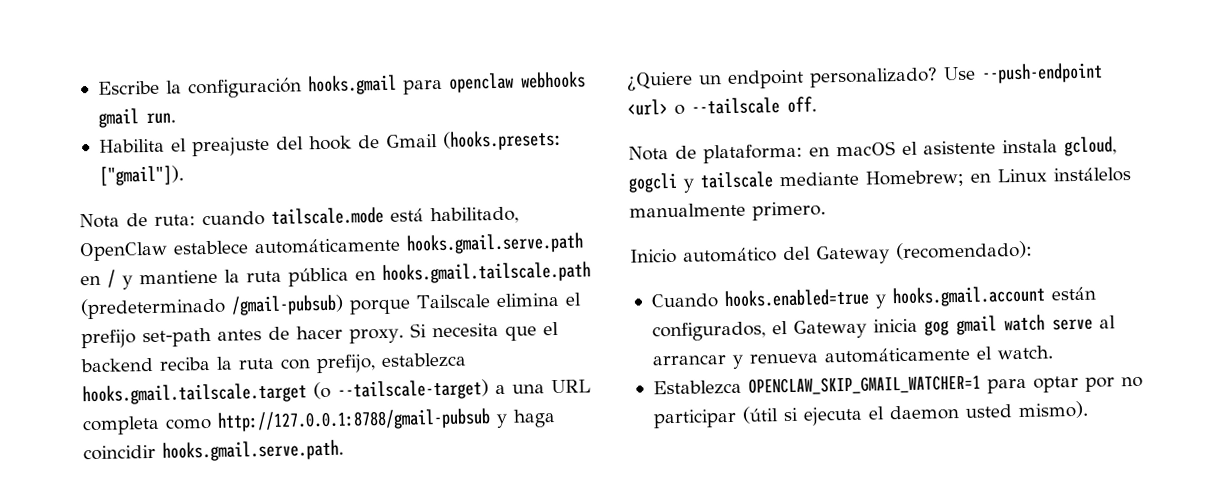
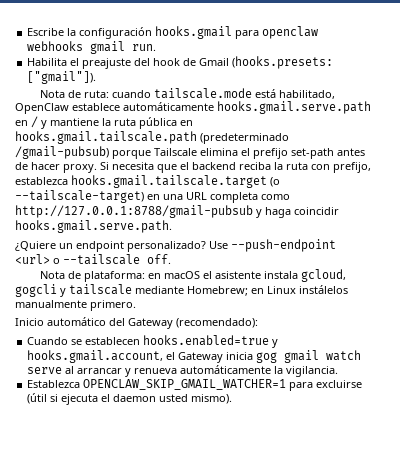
- Si necesita que el backend reciba la ruta con prefijo, establezca hooks.gmail.tailscale.target (o --tailscale-target) a una URL completa como http://127.0.0.1:8788/gmail-pubsub y haga coincidir hooks.gmail.serve.path.
+ Si necesita que el backend reciba la ruta con prefijo, establezca hooks.gmail.tailscale.target (o --tailscale-target) en una URL completa como http://127.0.0.1:8788/gmail-pubsub y haga coincidir hooks.gmail.serve.path.
- Cuando hooks.enabled=true y hooks.gmail.account están configurados, el Gateway inicia gog gmail watch serve al arrancar y renueva automáticamente el watch.
+ Cuando se establecen hooks.enabled=true y hooks.gmail.account, el Gateway inicia gog gmail watch serve al arrancar y renueva automáticamente la vigilancia.
- Establezca OPENCLAW_SKIP_GMAIL_WATCHER=1 para optar por no participar (útil si ejecuta el daemon usted mismo).
+ Establezca OPENCLAW_SKIP_GMAIL_WATCHER=1 para excluirse (útil si ejecuta el daemon usted mismo).

